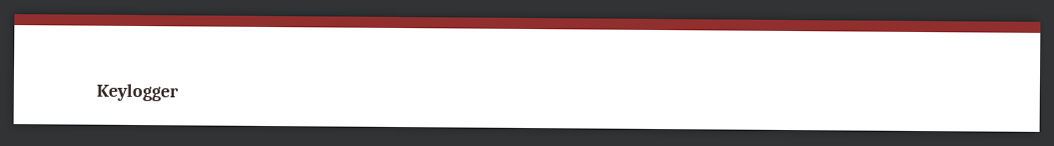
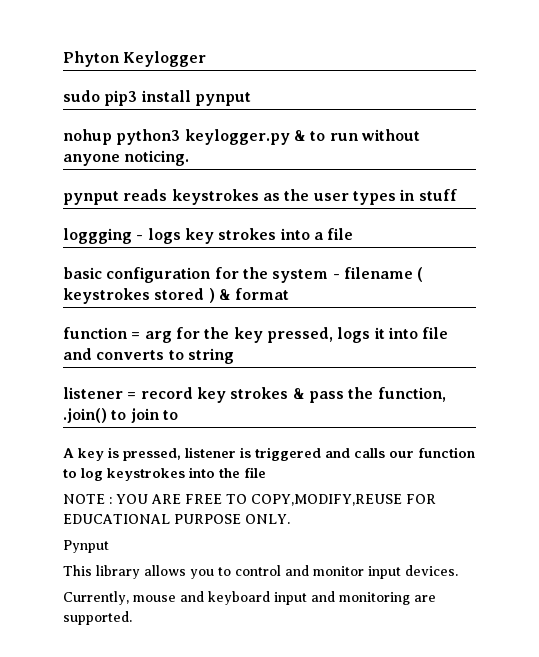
- Keylogger
+ Phyton Keylogger
+ sudo pip3 install pynput
+ nohup python3 keylogger.py & to run without anyone noticing.
+ pynput reads keystrokes as the user types in stuff
+ loggging - logs key strokes into a file
+ basic configuration for the system - filename ( keystrokes stored ) & format
+ function = arg for the key pressed, logs it into file and converts to string
+ listener = record key strokes & pass the function, .join() to join to
+ A key is pressed, listener is triggered and calls our function to log keystrokes into the file
+ NOTE : YOU ARE FREE TO COPY,MODIFY,REUSE FOR EDUCATIONAL PURPOSE ONLY.
+ Pynput
+ This library allows you to control and monitor input devices.
+ Currently, mouse and keyboard input and monitoring are supported.

